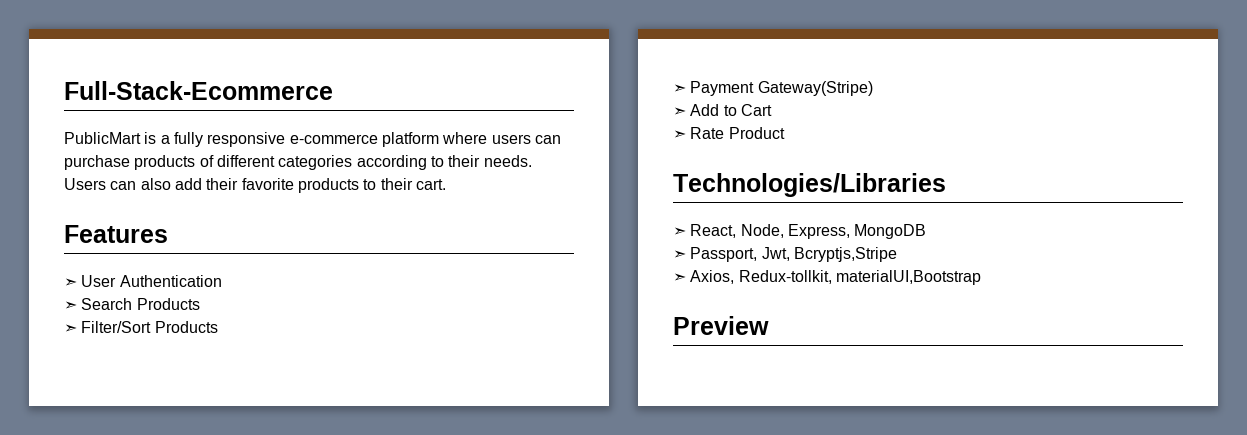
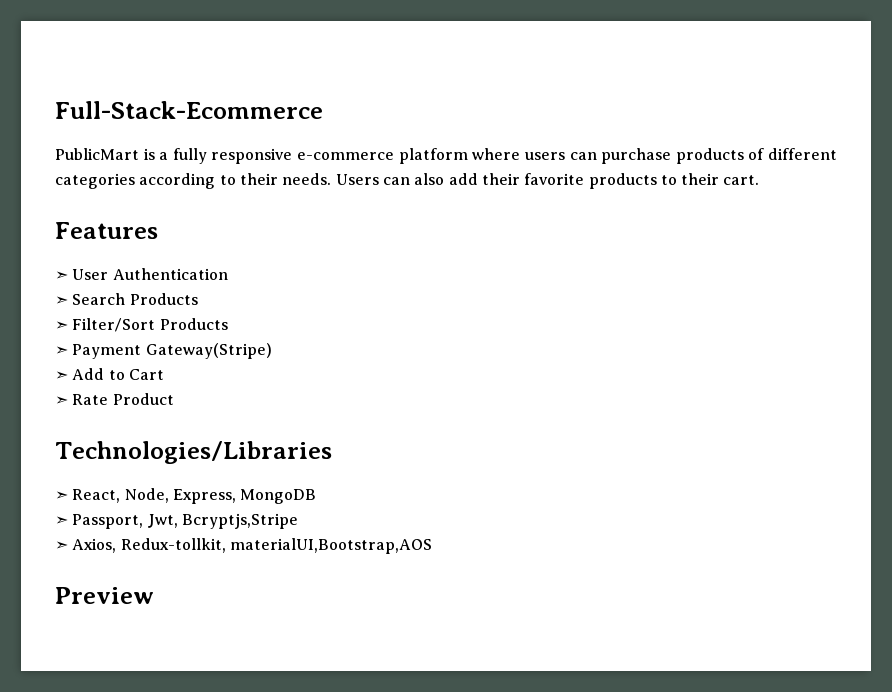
- ➣ Axios, Redux-tollkit, materialUI,Bootstrap
+ ➣ Axios, Redux-tollkit, materialUI,Bootstrap,AOS

